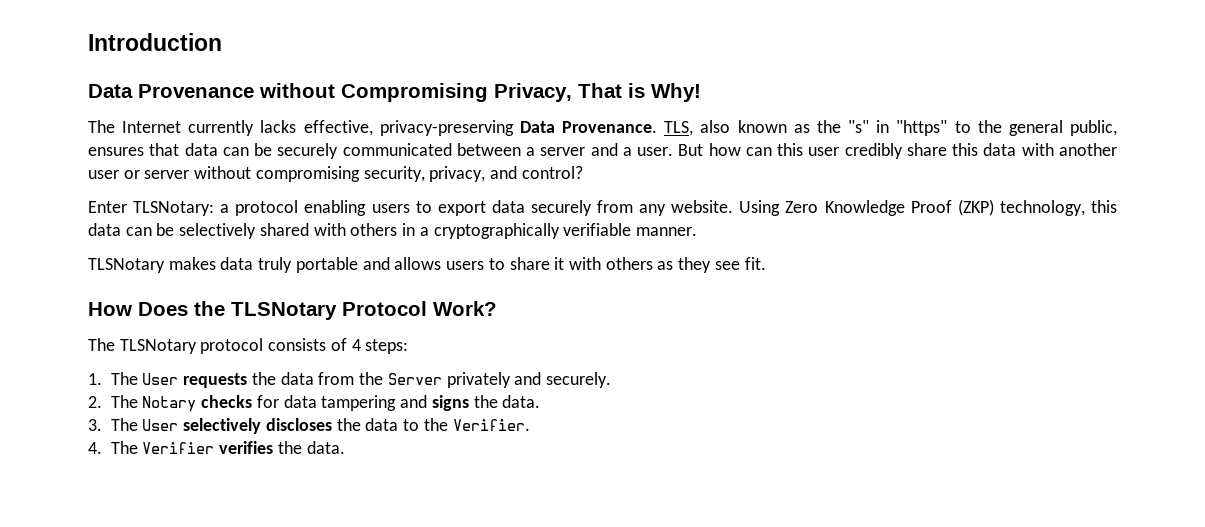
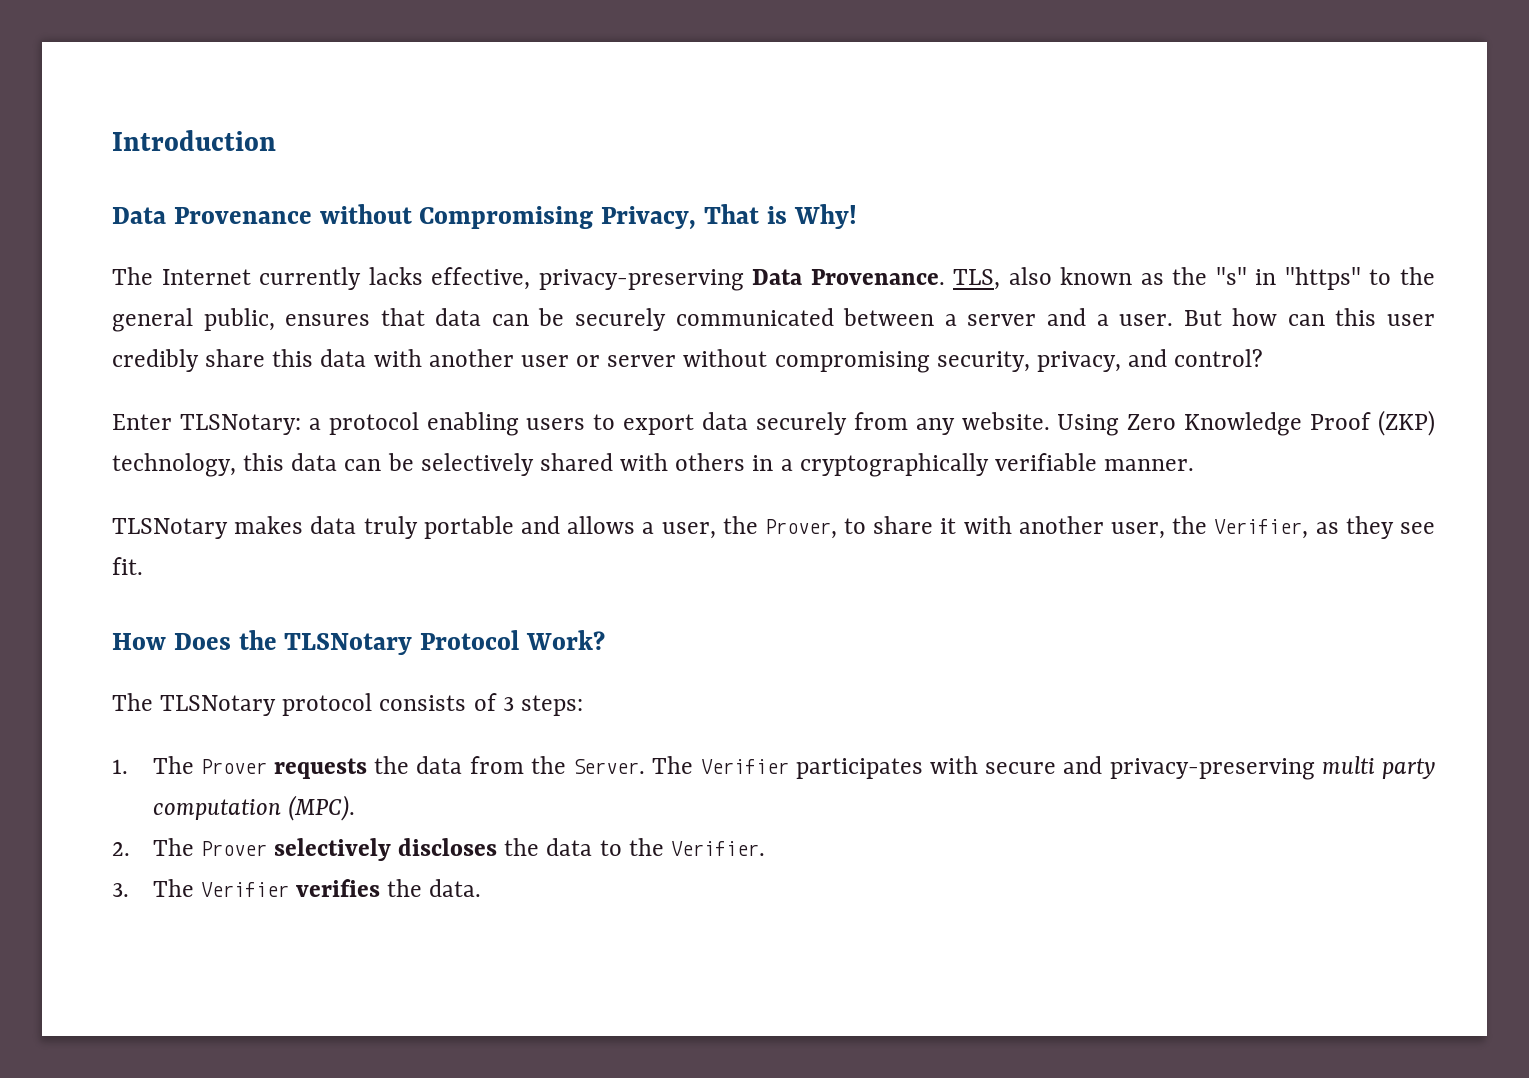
- TLSNotary makes data truly portable and allows users to share it with others as they see fit.
+ TLSNotary makes data truly portable and allows a user, the Prover, to share it with another user, the Verifier, as they see fit.
- The TLSNotary protocol consists of 4 steps:
+ The TLSNotary protocol consists of 3 steps:
- 1. The User requests the data from the Server privately and securely.
- 2. The Notary checks for data tampering and signs the data.
- 3. The User selectively discloses the data to the Verifier.
+ 1. The Prover requests the data from the Server. The Verifier participates with secure and privacy-preserving multi party computation (MPC).
+ 2. The Prover selectively discloses the data to the Verifier.
- 4. The Verifier verifies the data.
+ 3. The Verifier verifies the data.

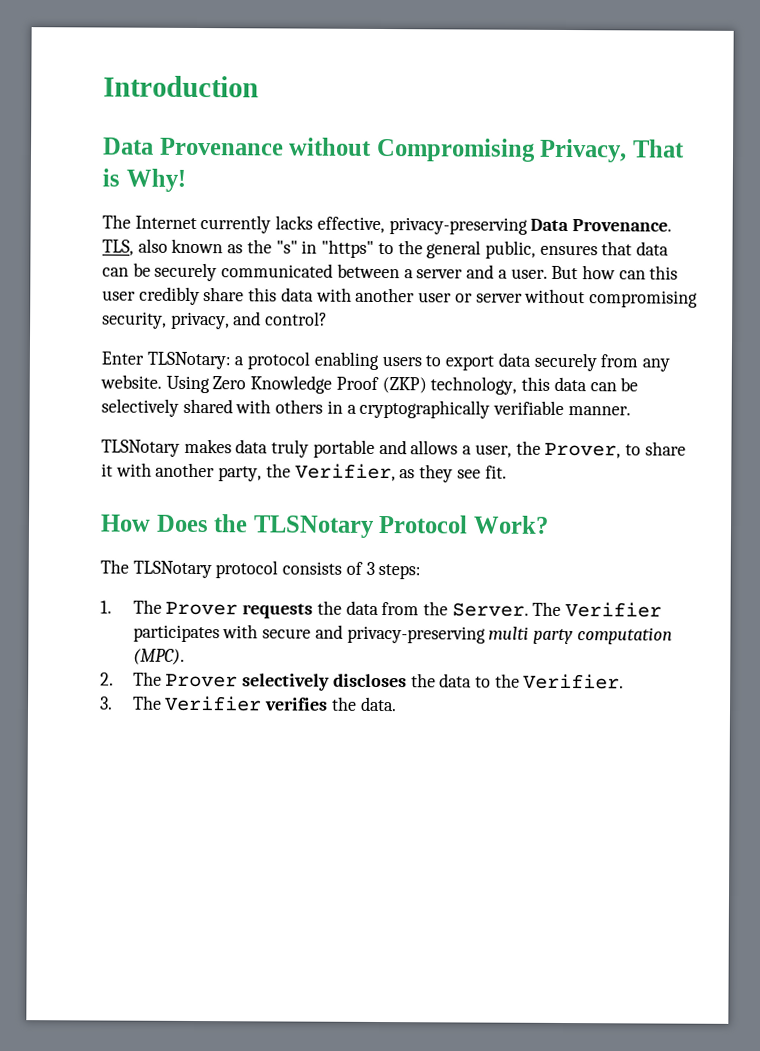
- TLSNotary makes data truly portable and allows a user, the Prover, to share it with another user, the Verifier, as they see fit.
+ TLSNotary makes data truly portable and allows a user, the Prover, to share it with another party, the Verifier, as they see fit.

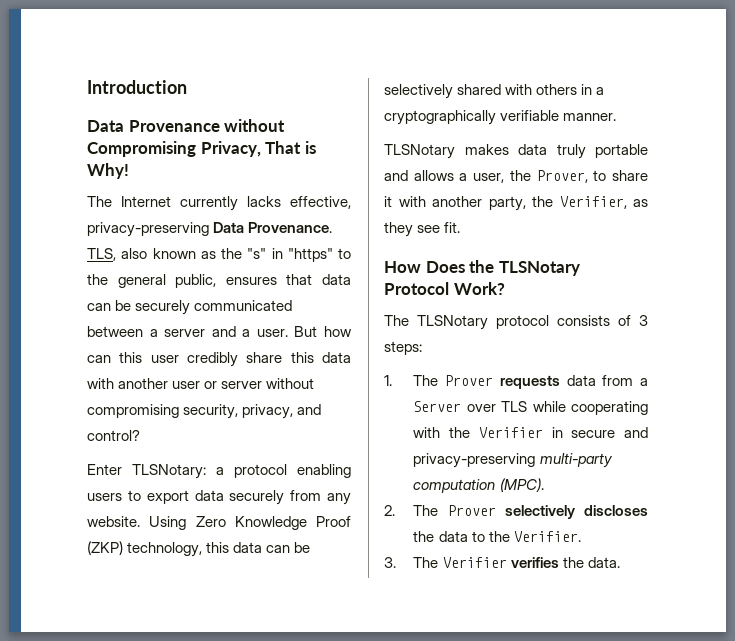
- 1. The Prover requests the data from the Server. The Verifier participates with secure and privacy-preserving multi party computation (MPC).
+ 1. The Prover requests data from a Server over TLS while cooperating with the Verifier in secure and privacy-preserving multi-party computation (MPC).

